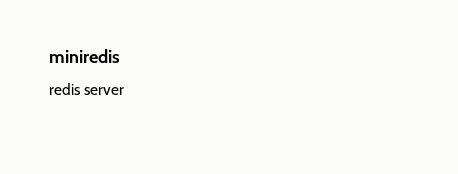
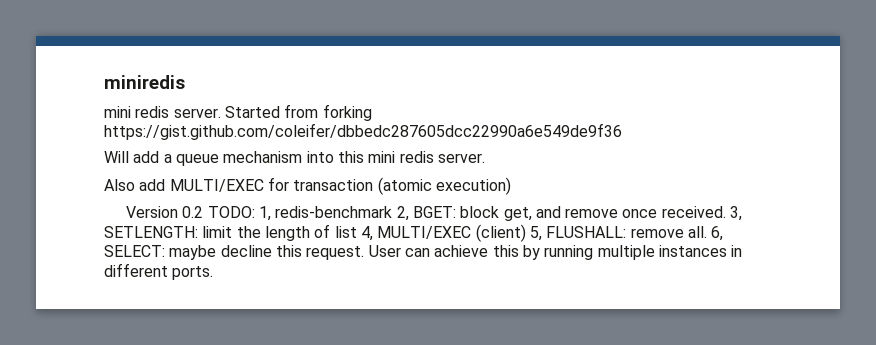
- redis server
+ mini redis server. Started from forking https://gist.github.com/coleifer/dbbedc287605dcc22990a6e549de9f36
+ Will add a queue mechanism into this mini redis server.
+ Also add MULTI/EXEC for transaction (atomic execution)
+ Version 0.2 TODO: 1, redis-benchmark 2, BGET: block get, and remove once received. 3, SETLENGTH: limit the length of list 4, MULTI/EXEC (client) 5, FLUSHALL: remove all. 6, SELECT: maybe decline this request. User can achieve this by running multiple instances in different ports.

